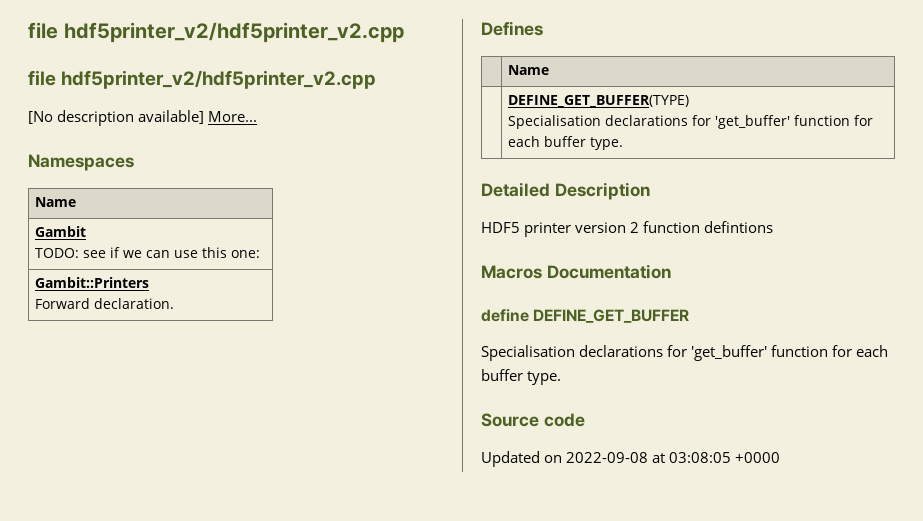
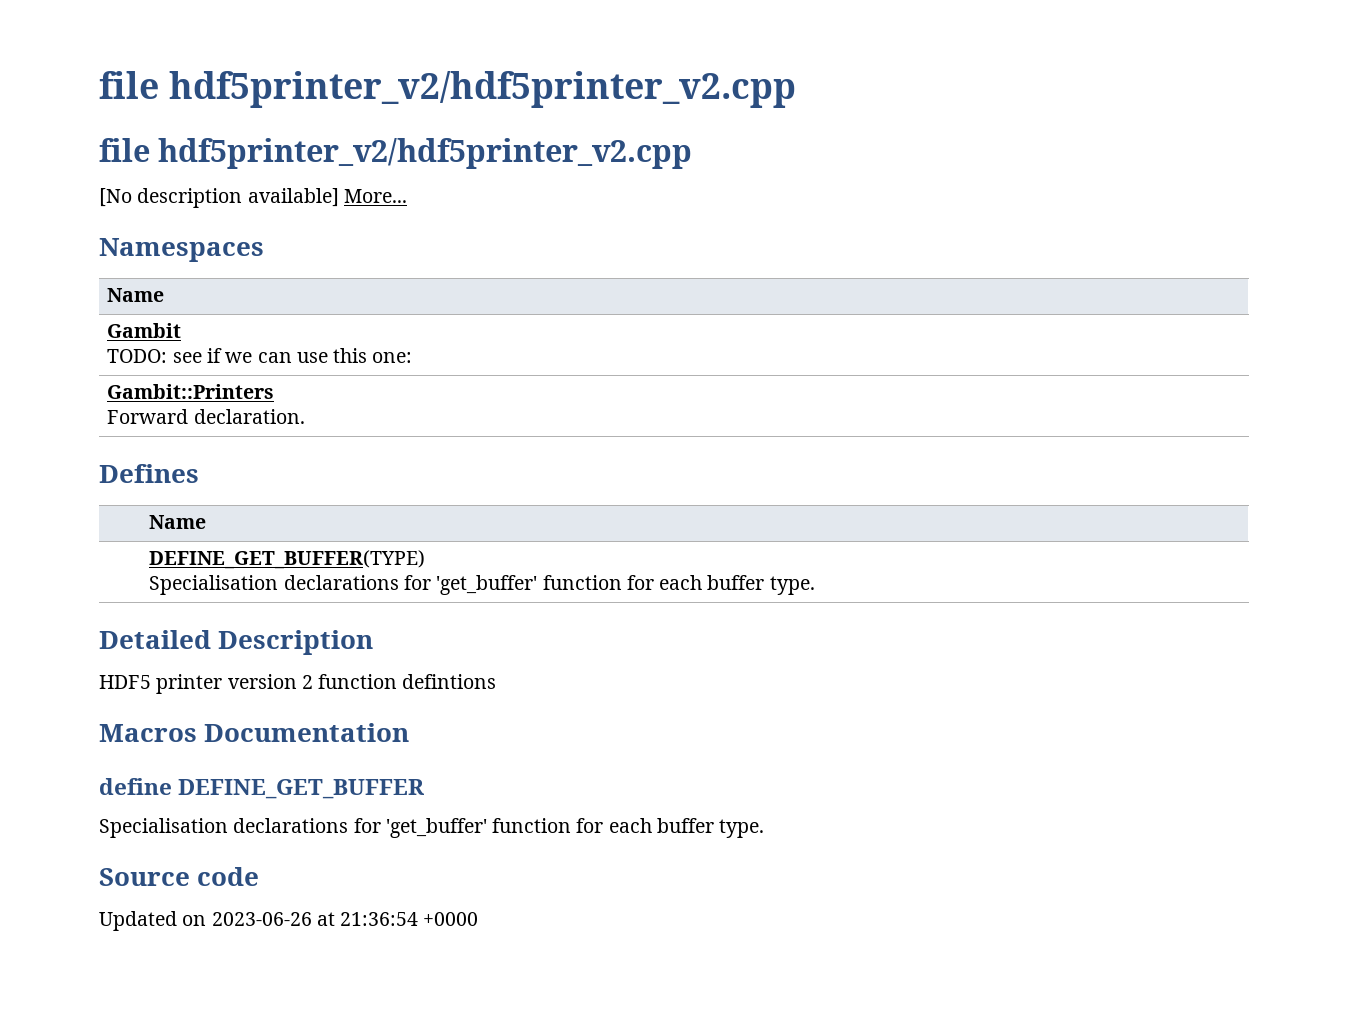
- Updated on 2022-09-08 at 03:08:05 +0000
+ Updated on 2023-06-26 at 21:36:54 +0000

